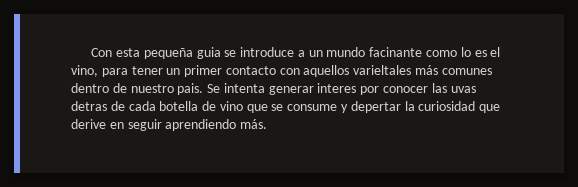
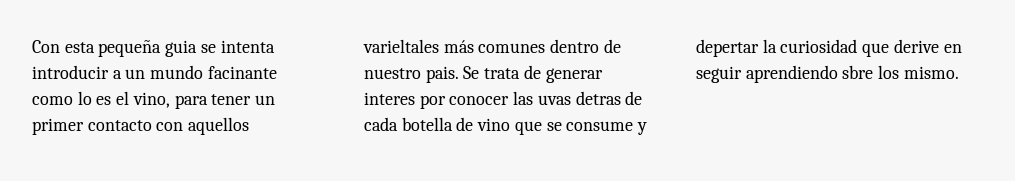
- Con esta pequeña guia se introduce a un mundo facinante como lo es el vino, para tener un primer contacto con aquellos varieltales más comunes dentro de nuestro pais.
+ Con esta pequeña guia se intenta introducir a un mundo facinante como lo es el vino, para tener un primer contacto con aquellos varieltales más comunes dentro de nuestro pais.
- Se intenta generar interes por conocer las uvas detras de cada botella de vino que se consume y depertar la curiosidad que derive en seguir aprendiendo más.
+ Se trata de generar interes por conocer las uvas detras de cada botella de vino que se consume y depertar la curiosidad que derive en seguir aprendiendo sbre los mismo.

